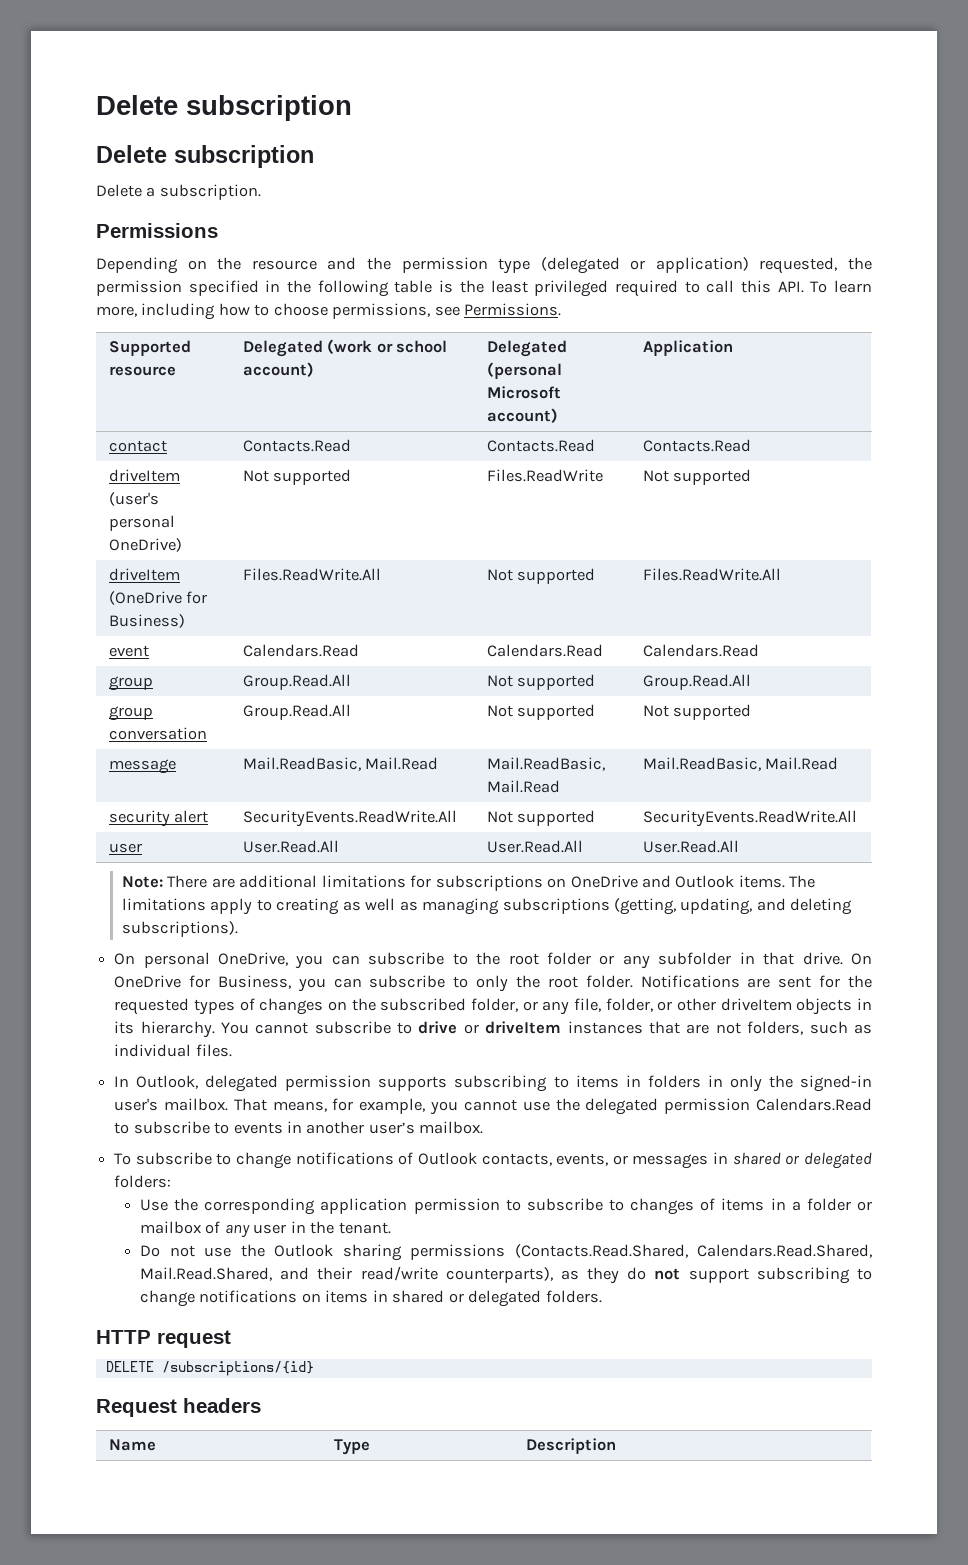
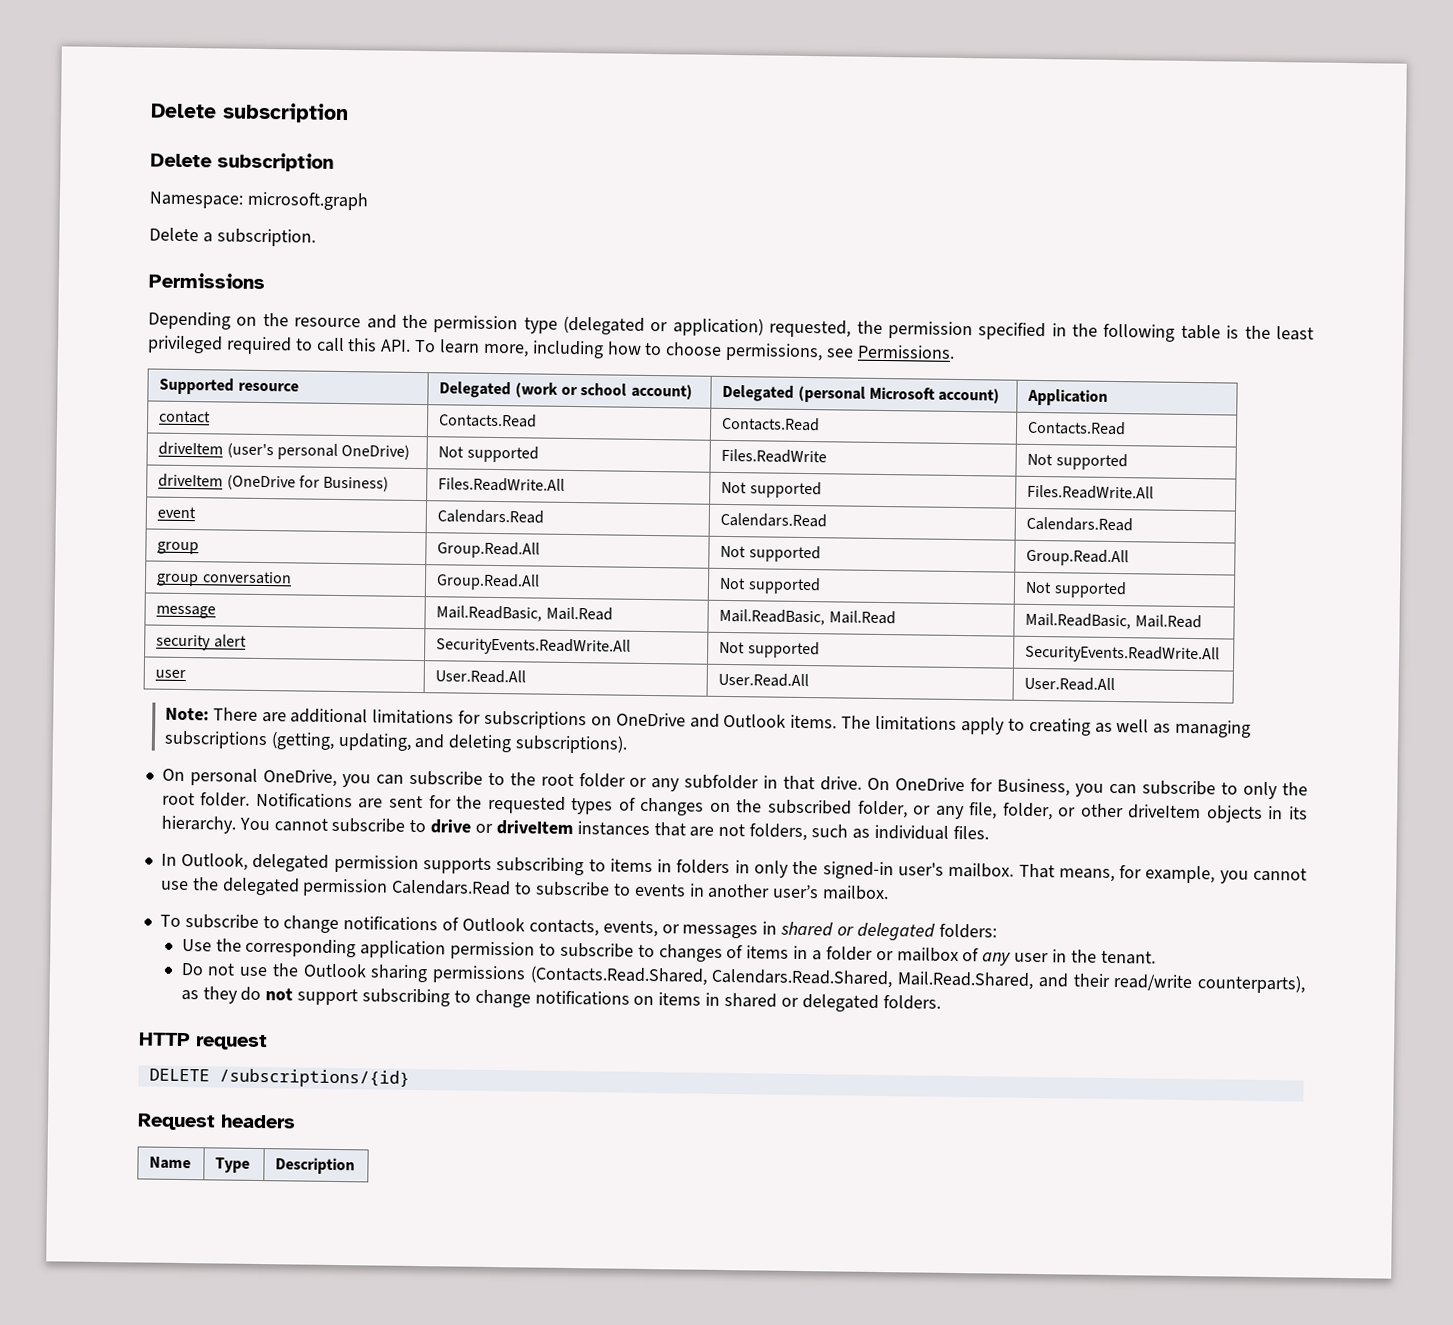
+ Namespace: microsoft.graph

